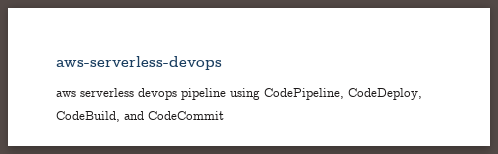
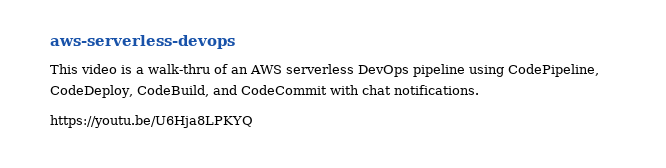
- aws serverless devops pipeline using CodePipeline, CodeDeploy, CodeBuild, and CodeCommit
+ This video is a walk-thru of an AWS serverless DevOps pipeline using CodePipeline, CodeDeploy, CodeBuild, and CodeCommit with chat notifications.
+ https://youtu.be/U6Hja8LPKYQ

